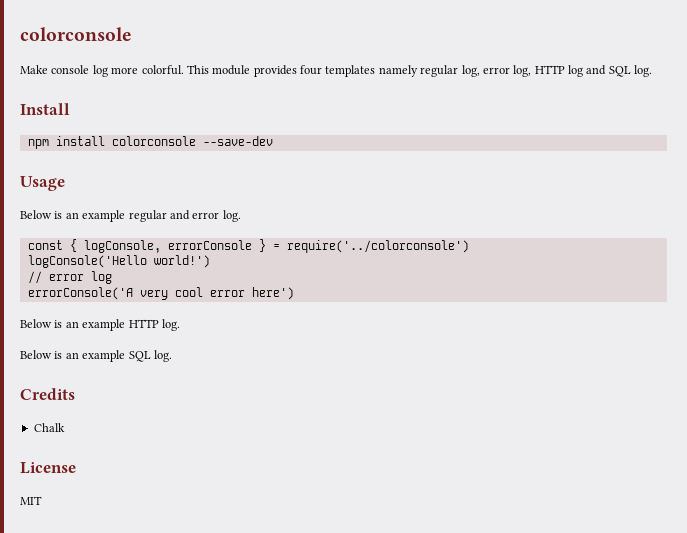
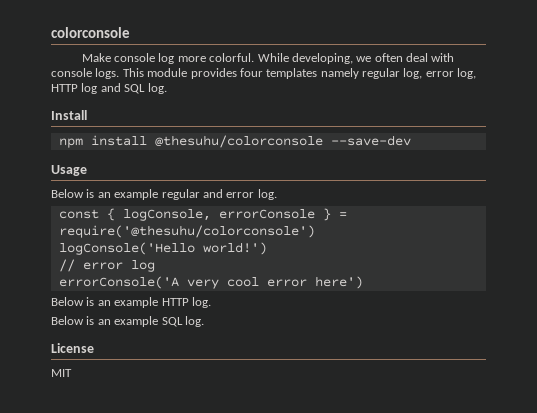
+ While developing, we often deal with console logs.
- npm install colorconsole --save-dev
+ npm install @thesuhu/colorconsole --save-dev
- const { logConsole, errorConsole } = require('../colorconsole')
+ const { logConsole, errorConsole } = require('@thesuhu/colorconsole')
- Credits
- Chalk

